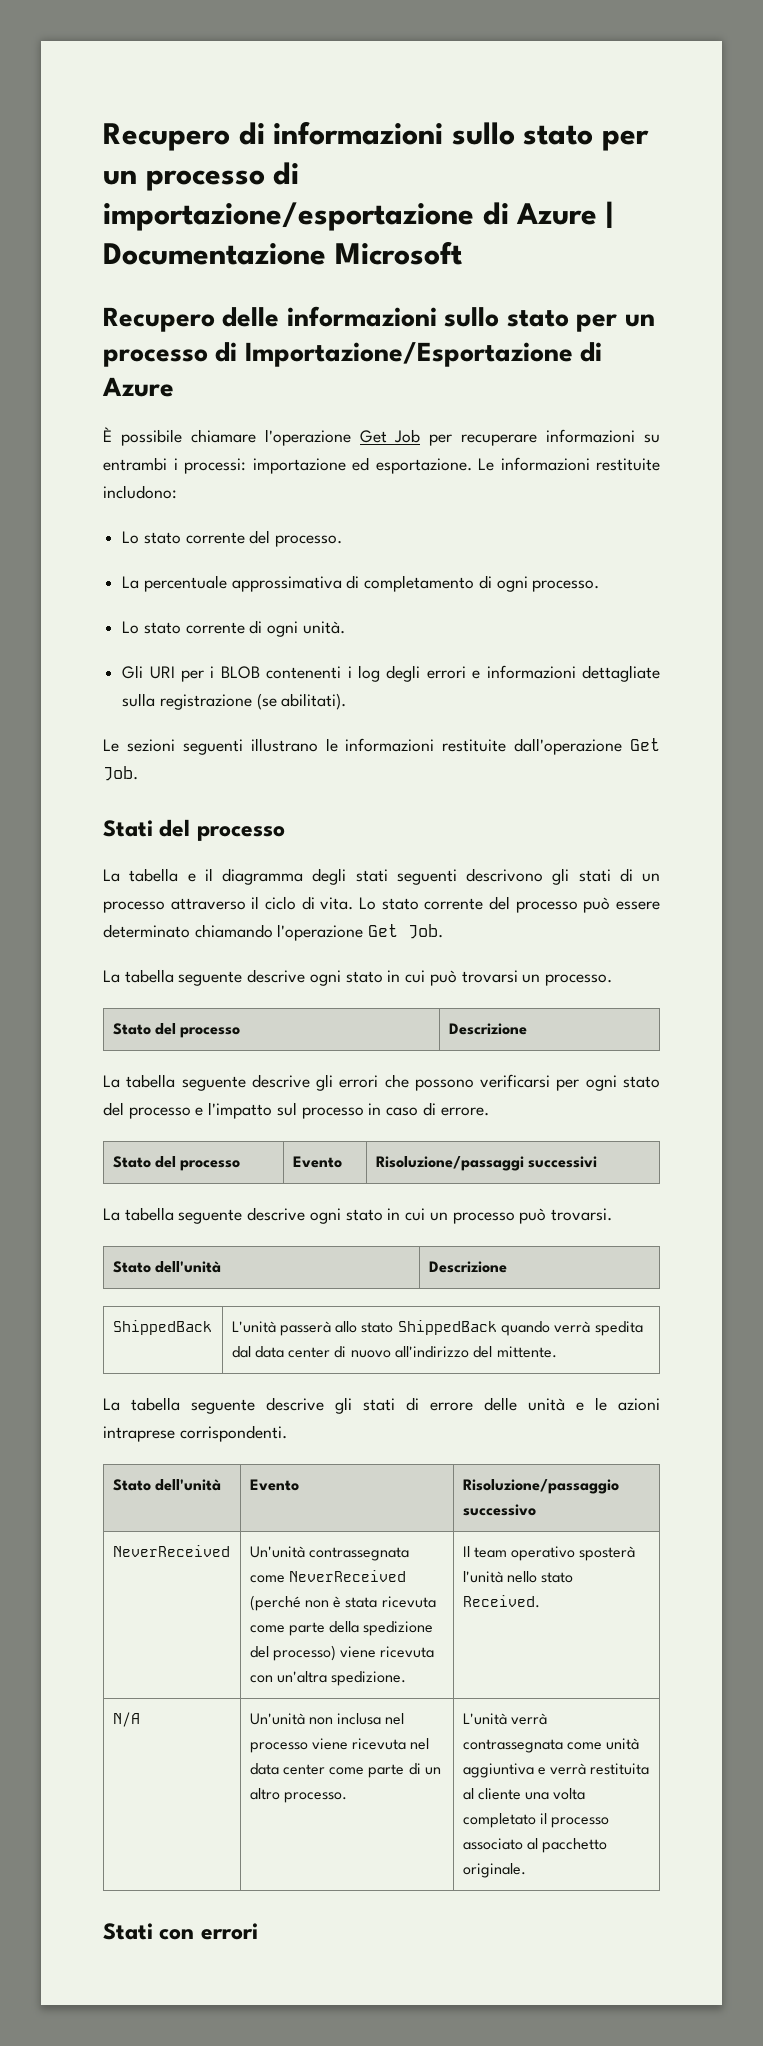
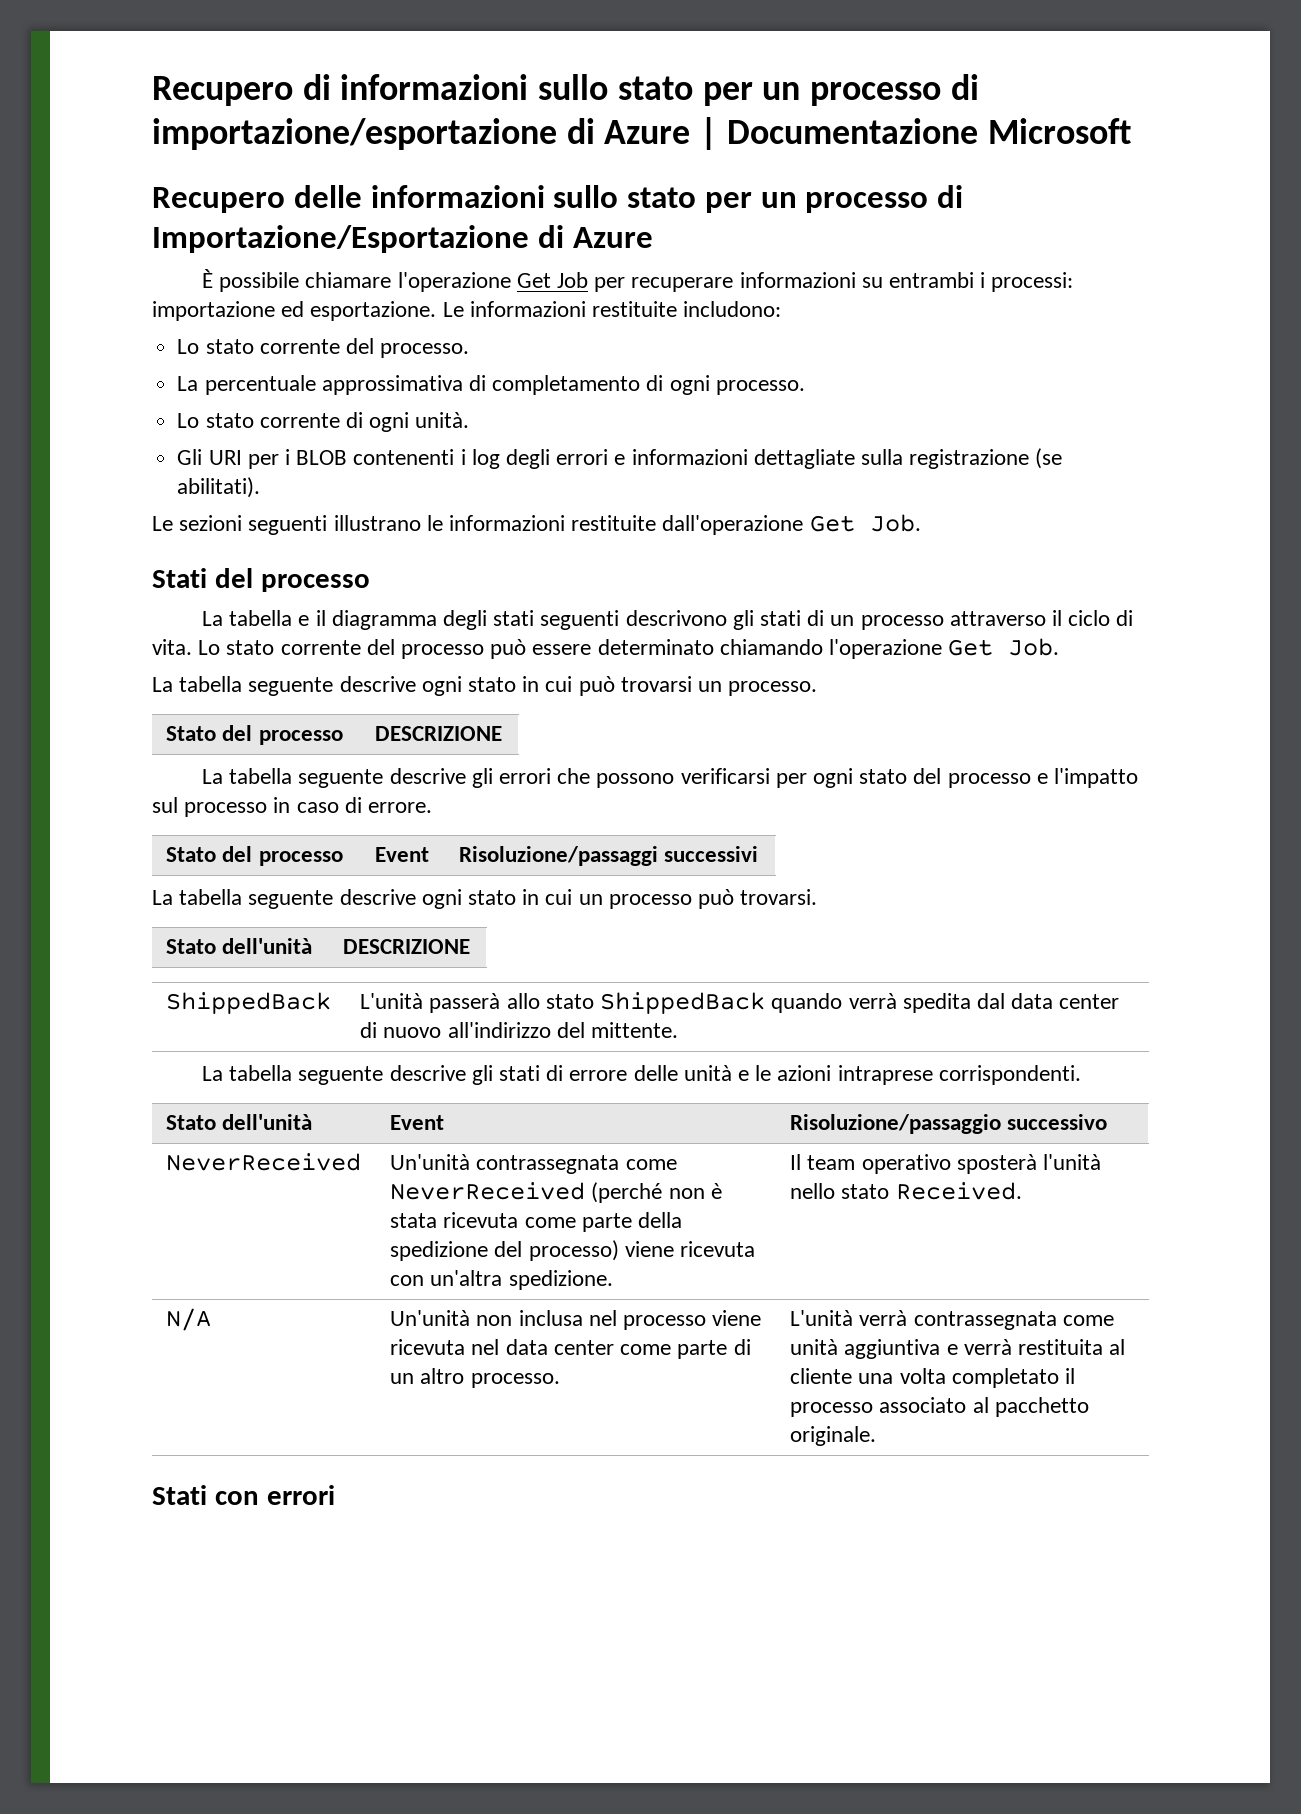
- Stato del processo | Descrizione
+ Stato del processo | DESCRIZIONE
- Stato del processo | Evento | Risoluzione/passaggi successivi
+ Stato del processo | Event | Risoluzione/passaggi successivi
- Stato dell'unità | Descrizione
+ Stato dell'unità | DESCRIZIONE
- Stato dell'unità | Evento | Risoluzione/passaggio successivo
+ Stato dell'unità | Event | Risoluzione/passaggio successivo

